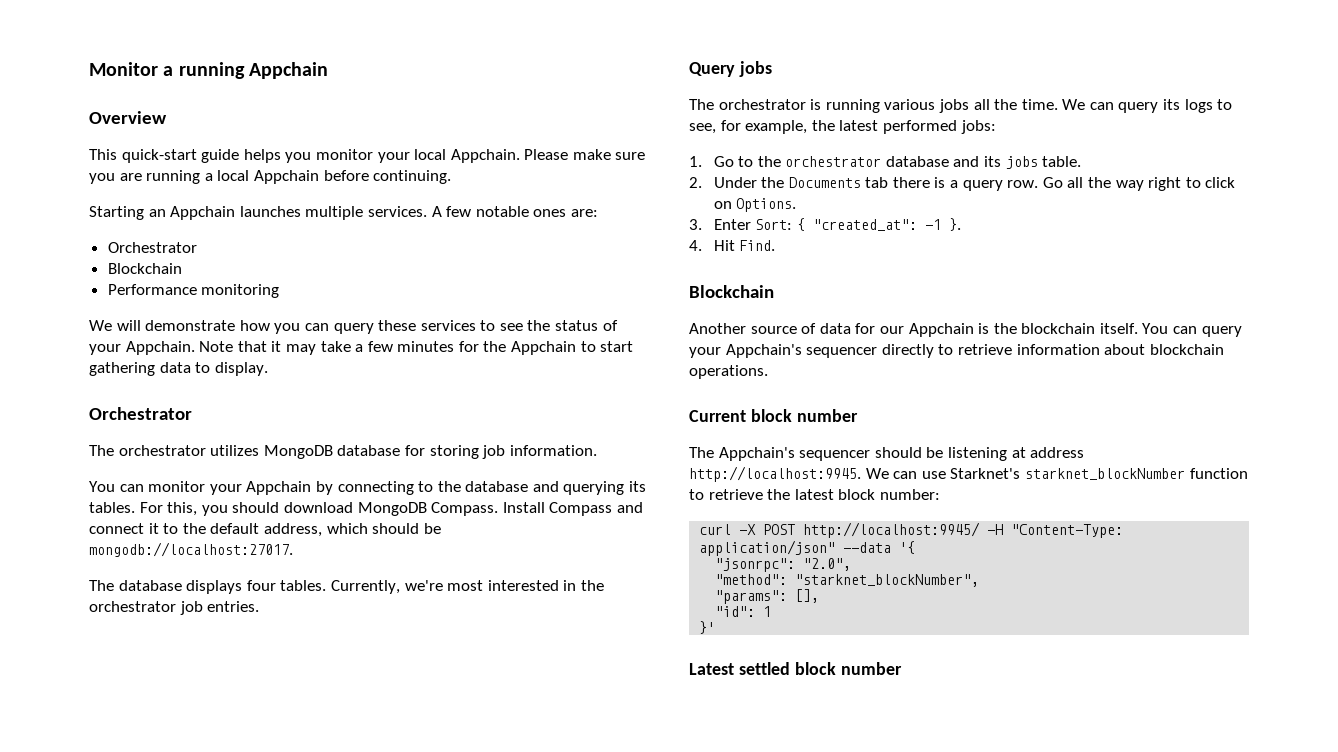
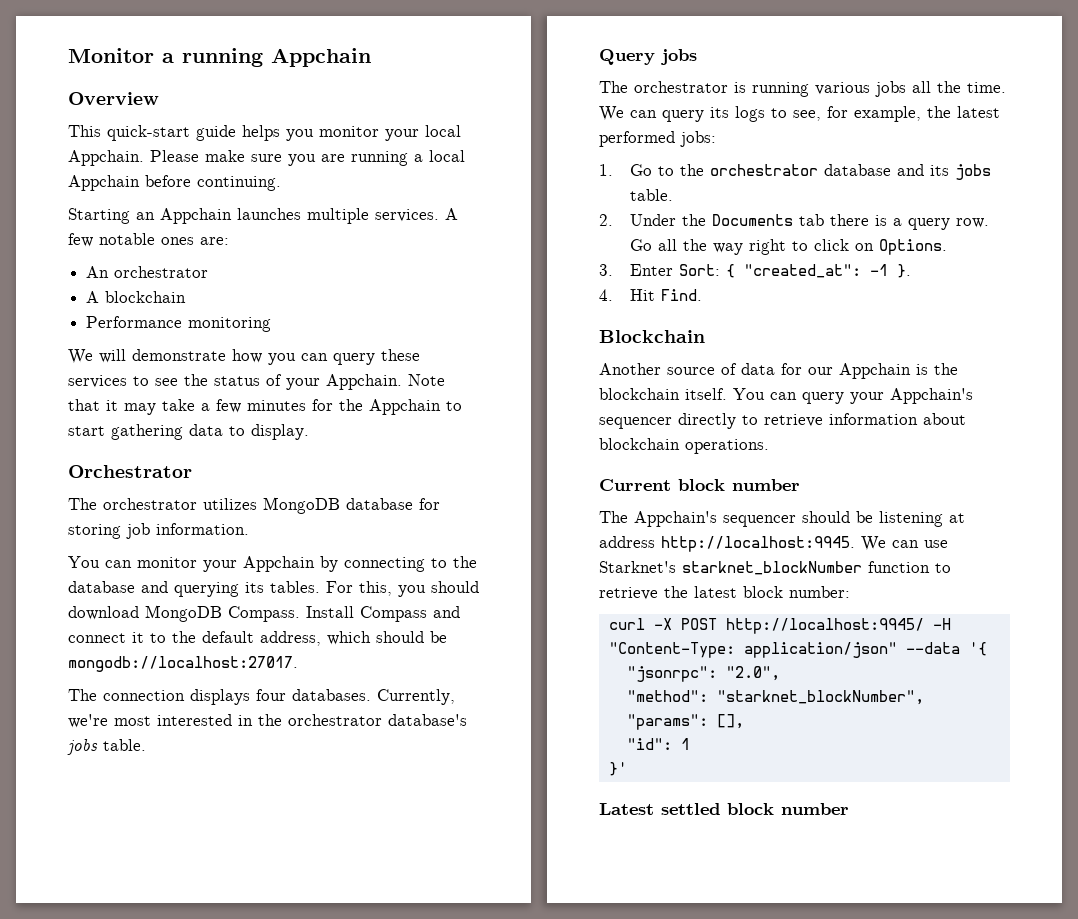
  A few notable ones are:
- Orchestrator
- Blockchain
+ An orchestrator
+ A blockchain
- The database displays four tables.
+ The connection displays four databases.
- Currently, we're most interested in the orchestrator job entries.
+ Currently, we're most interested in the orchestrator database's jobs table.

